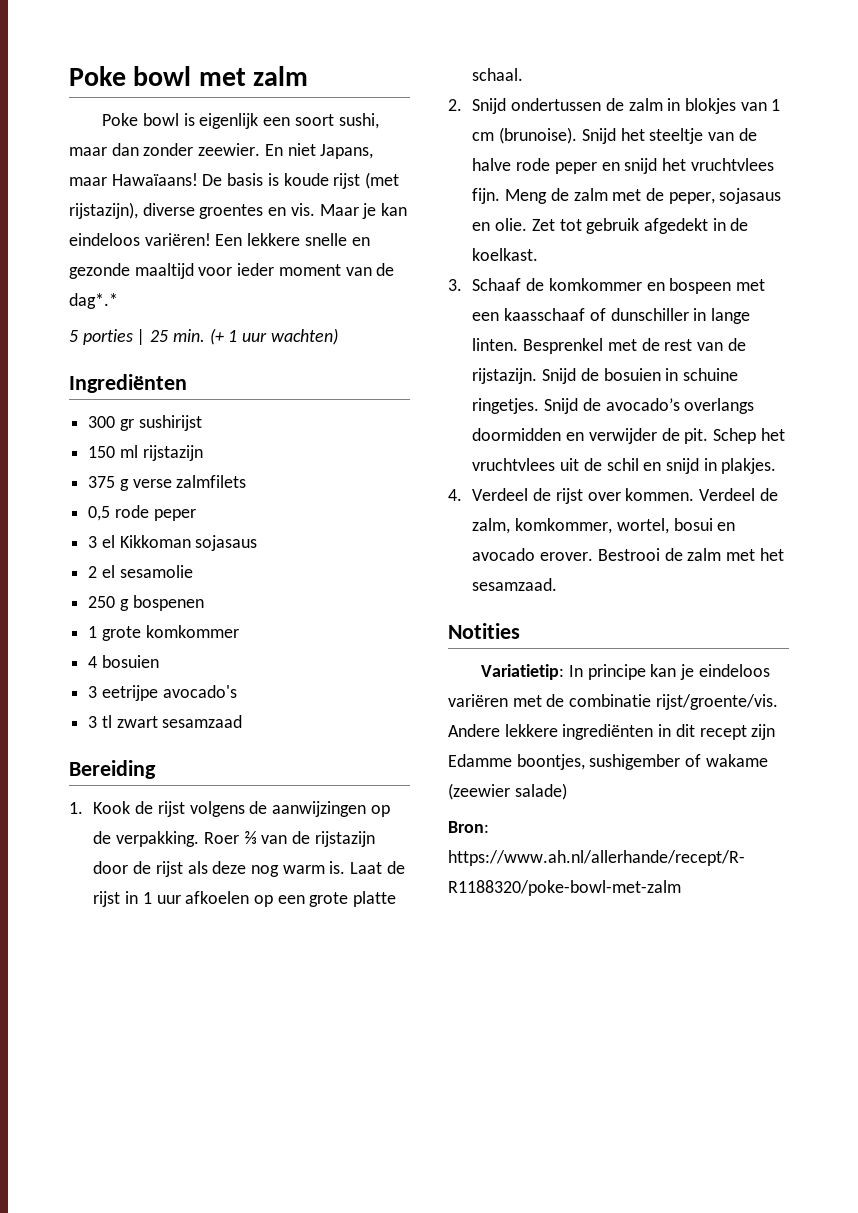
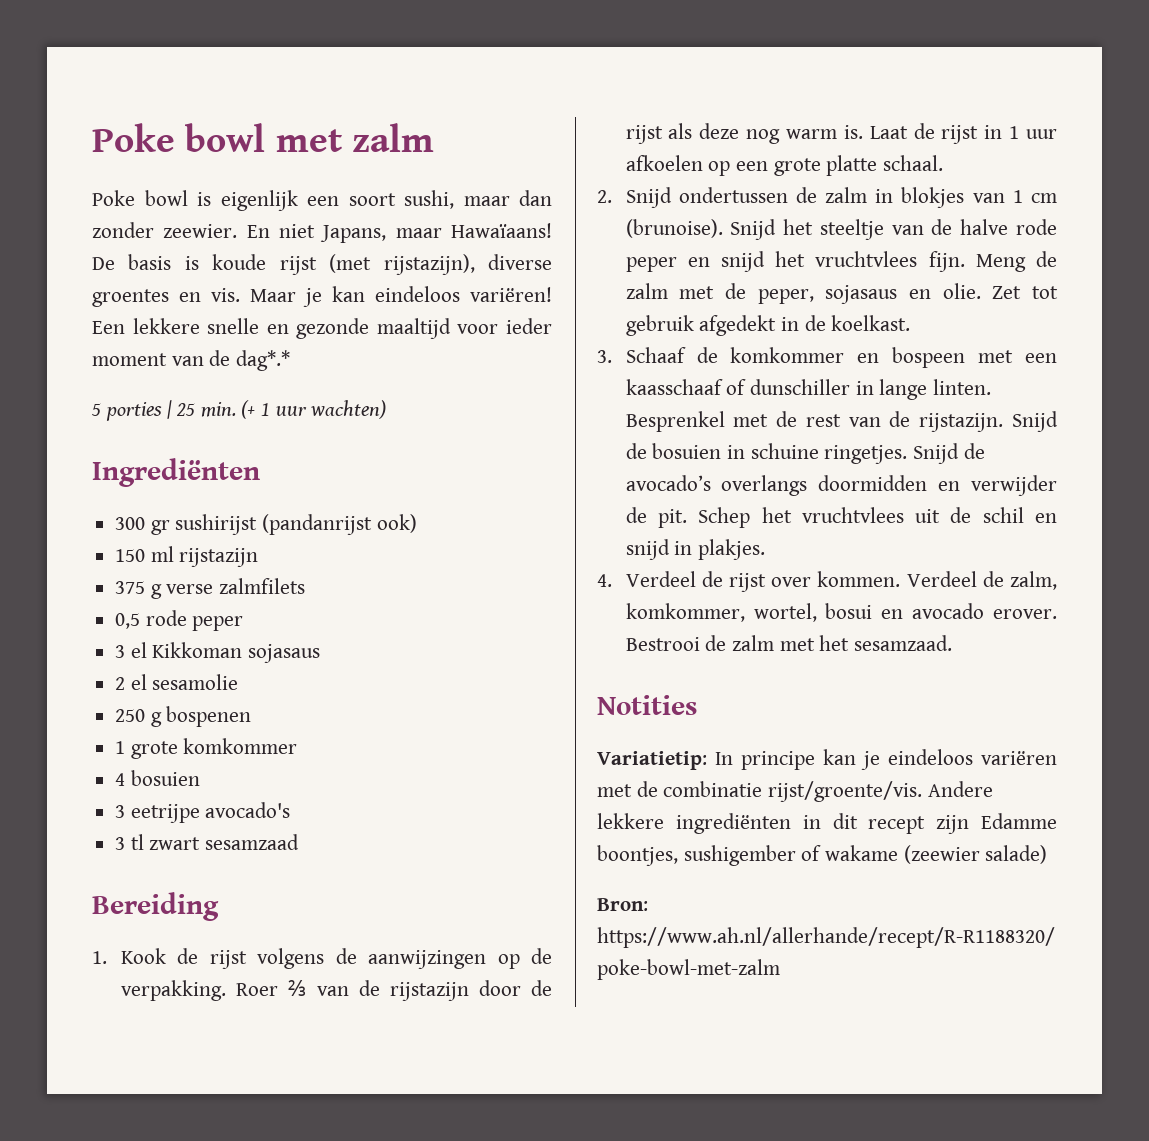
- 300 gr sushirijst
+ 300 gr sushirijst (pandanrijst ook)

